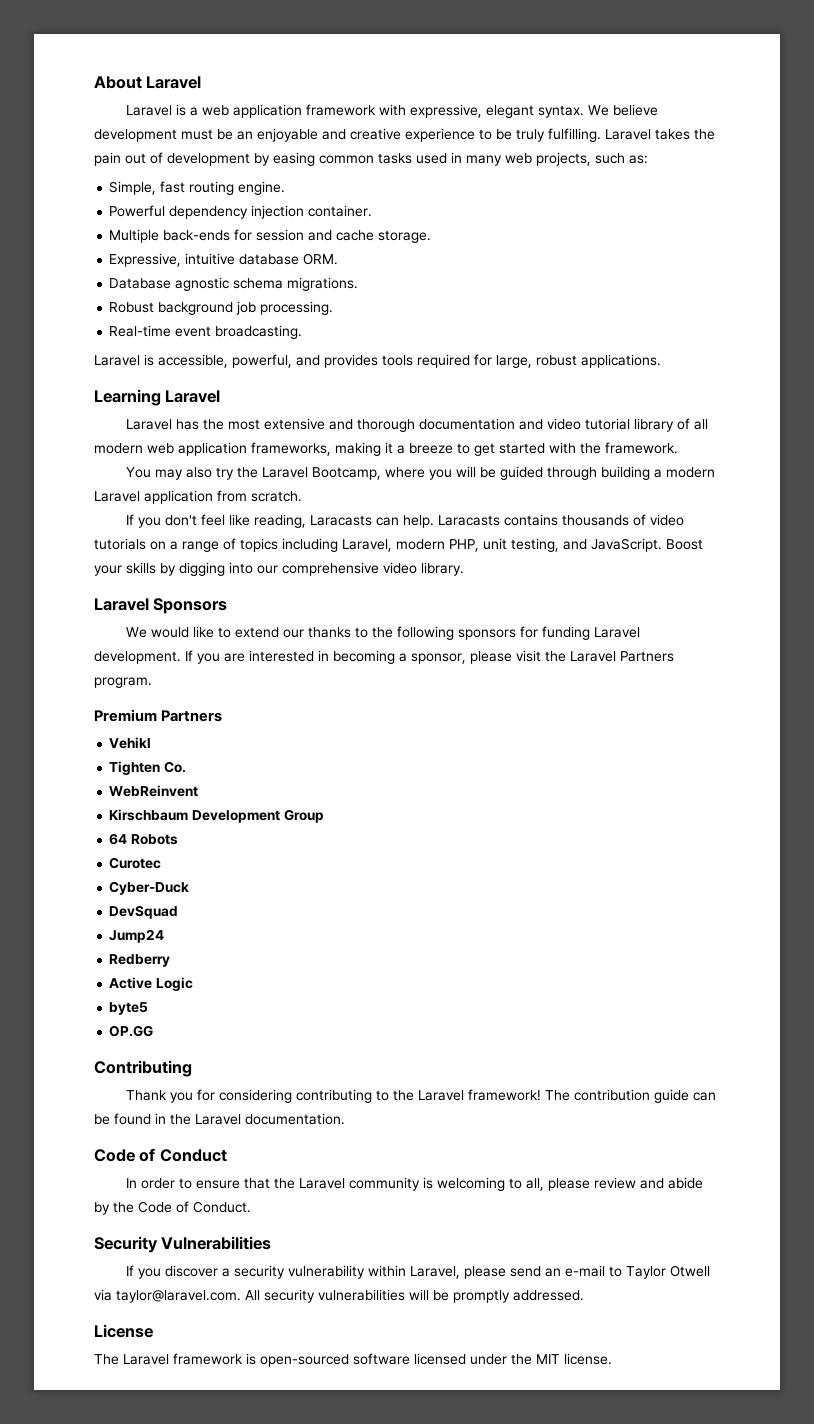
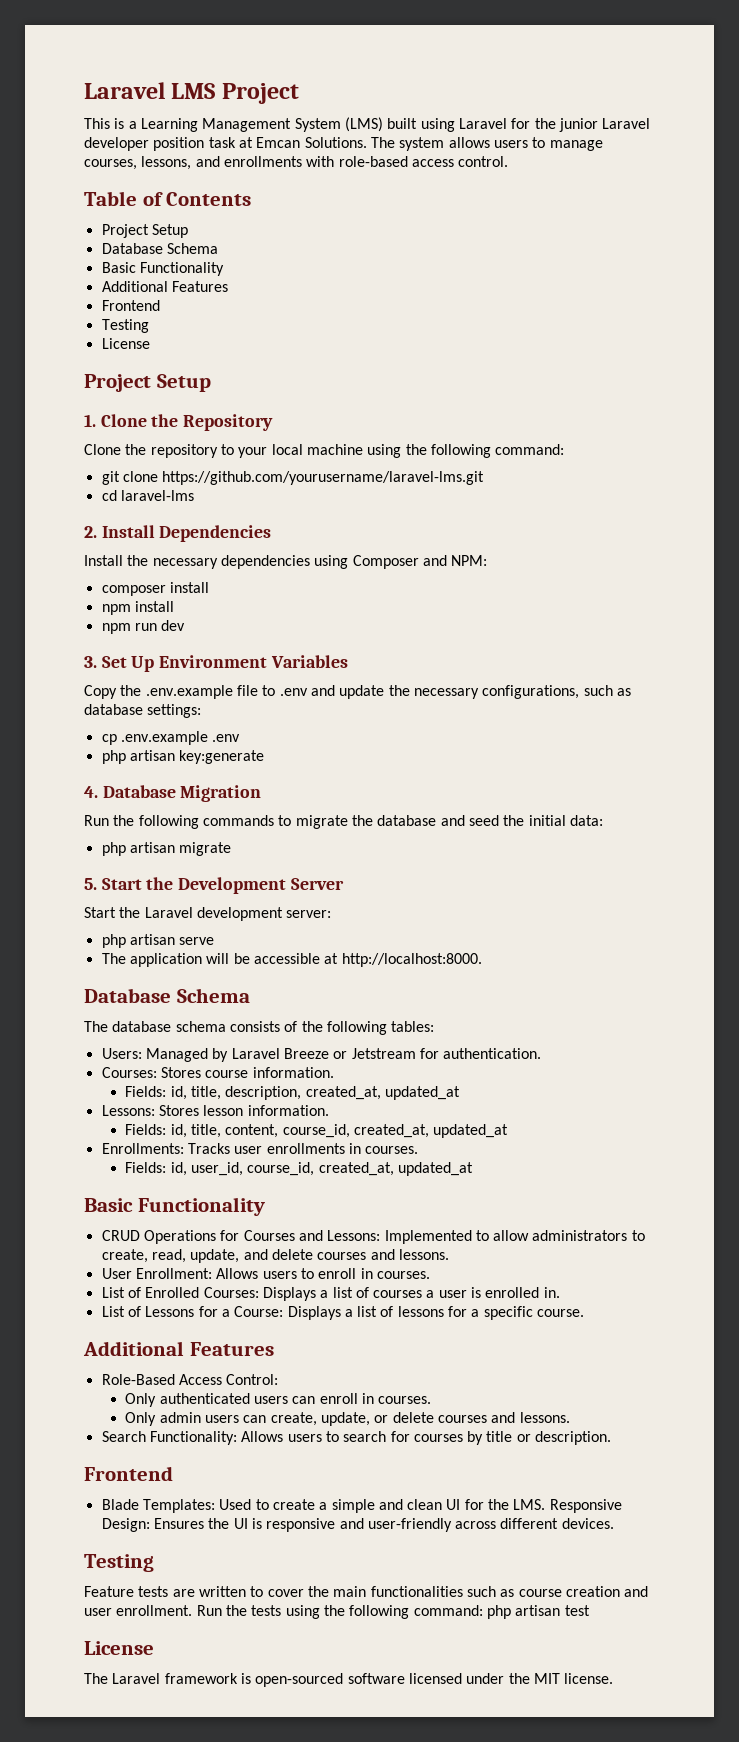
- About Laravel
- Laravel is a web application framework with expressive, elegant syntax. We believe development must be an enjoyable and creative experience to be truly fulfilling. Laravel takes the pain out of development by easing common tasks used in many web projects, such as:
- Simple, fast routing engine.
- Powerful dependency injection container.
- Multiple back-ends for session and cache storage.
- Expressive, intuitive database ORM.
- Database agnostic schema migrations.
- Robust background job processing.
- Real-time event broadcasting.
- Laravel is accessible, powerful, and provides tools required for large, robust applications.
- Learning Laravel
- Laravel has the most extensive and thorough documentation and video tutorial library of all modern web application frameworks, making it a breeze to get started with the framework.
- You may also try the Laravel Bootcamp, where you will be guided through building a modern Laravel application from scratch.
- If you don't feel like reading, Laracasts can help. Laracasts contains thousands of video tutorials on a range of topics including Laravel, modern PHP, unit testing, and JavaScript. Boost your skills by digging into our comprehensive video library.
- Laravel Sponsors
- We would like to extend our thanks to the following sponsors for funding Laravel development. If you are interested in becoming a sponsor, please visit the Laravel Partners program.
- Premium Partners
- Vehikl
- Tighten Co.
- WebReinvent
- Kirschbaum Development Group
- 64 Robots
- Curotec
- Cyber-Duck
- DevSquad
- Jump24
- Redberry
- Active Logic
- byte5
- OP.GG
- Contributing
- Thank you for considering contributing to the Laravel framework! The contribution guide can be found in the Laravel documentation.
- Code of Conduct
- In order to ensure that the Laravel community is welcoming to all, please review and abide by the Code of Conduct.
- Security Vulnerabilities
- If you discover a security vulnerability within Laravel, please send an e-mail to Taylor Otwell via taylor@laravel.com. All security vulnerabilities will be promptly addressed.
+ Laravel LMS Project
+ This is a Learning Management System (LMS) built using Laravel for the junior Laravel developer position task at Emcan Solutions. The system allows users to manage courses, lessons, and enrollments with role-based access control.
+ Table of Contents
+ Project Setup
+ Database Schema
+ Basic Functionality
+ Additional Features
+ Frontend
+ Testing
+ License
+ Project Setup
+ 1. Clone the Repository
+ Clone the repository to your local machine using the following command:
+ git clone https://github.com/yourusername/laravel-lms.git
+ cd laravel-lms
+ 2. Install Dependencies
+ Install the necessary dependencies using Composer and NPM:
+ composer install
+ npm install
+ npm run dev
+ 3. Set Up Environment Variables
+ Copy the .env.example file to .env and update the necessary configurations, such as database settings:
+ cp .env.example .env
+ php artisan key:generate
+ 4. Database Migration
+ Run the following commands to migrate the database and seed the initial data:
+ php artisan migrate
+ 5. Start the Development Server
+ Start the Laravel development server:
+ php artisan serve
+ The application will be accessible at http://localhost:8000.
+ Database Schema
+ The database schema consists of the following tables:
+ Users: Managed by Laravel Breeze or Jetstream for authentication.
+ Courses: Stores course information.
+ Fields: id, title, description, created_at, updated_at
+ Lessons: Stores lesson information.
+ Fields: id, title, content, course_id, created_at, updated_at
+ Enrollments: Tracks user enrollments in courses.
+ Fields: id, user_id, course_id, created_at, updated_at
+ Basic Functionality
+ CRUD Operations for Courses and Lessons: Implemented to allow administrators to create, read, update, and delete courses and lessons.
+ User Enrollment: Allows users to enroll in courses.
+ List of Enrolled Courses: Displays a list of courses a user is enrolled in.
+ List of Lessons for a Course: Displays a list of lessons for a specific course.
+ Additional Features
+ Role-Based Access Control:
+ Only authenticated users can enroll in courses.
+ Only admin users can create, update, or delete courses and lessons.
+ Search Functionality: Allows users to search for courses by title or description.
+ Frontend
+ Blade Templates: Used to create a simple and clean UI for the LMS. Responsive Design: Ensures the UI is responsive and user-friendly across different devices.
+ Testing
+ Feature tests are written to cover the main functionalities such as course creation and user enrollment. Run the tests using the following command: php artisan test

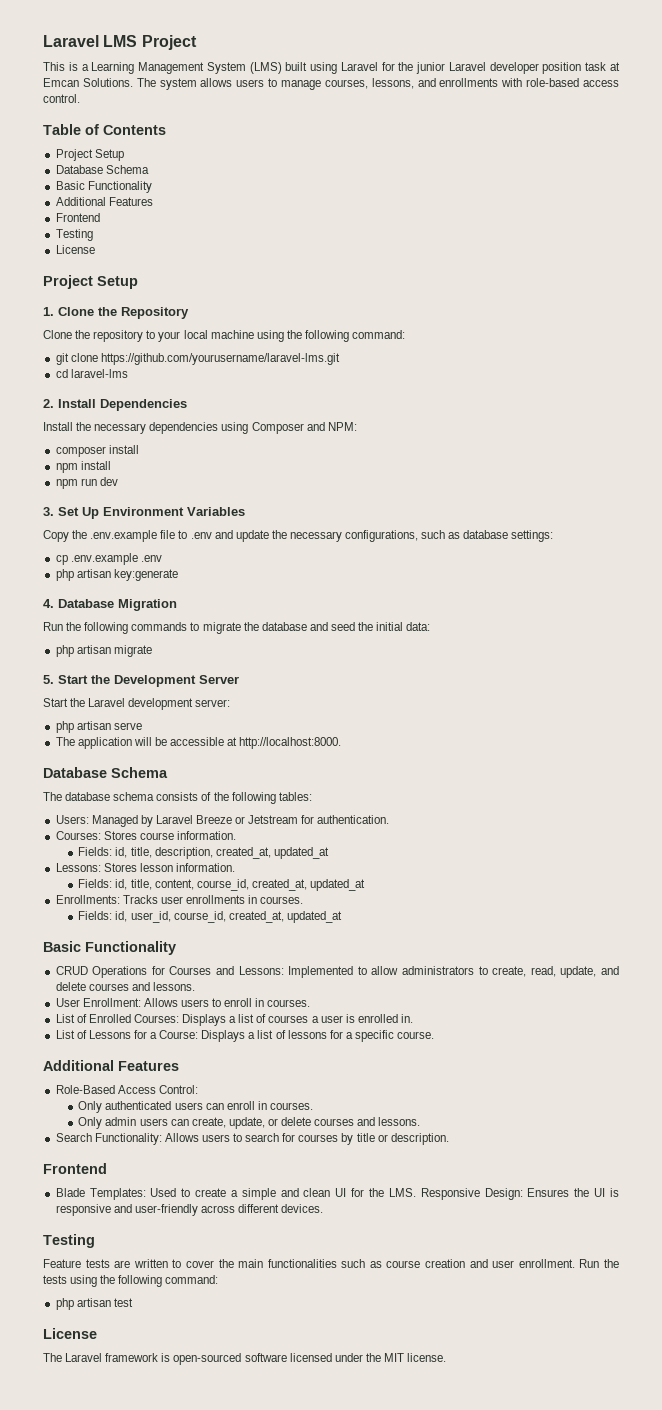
- Run the tests using the following command: php artisan test
+ Run the tests using the following command:
+ php artisan test

